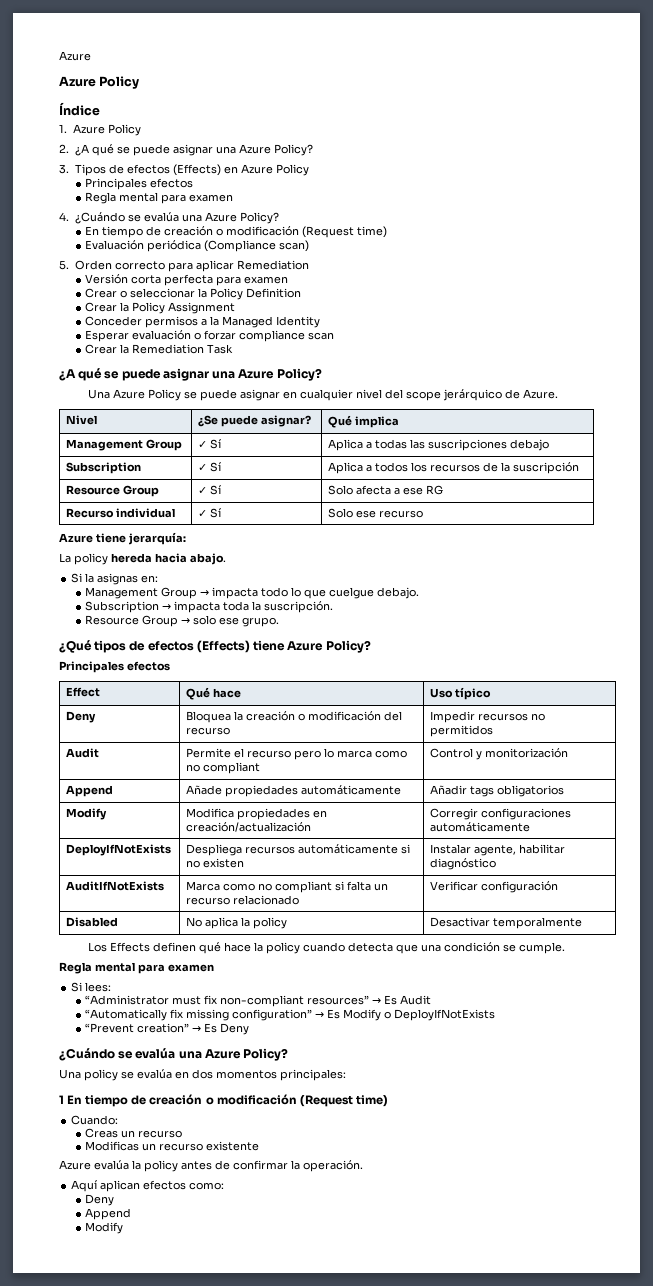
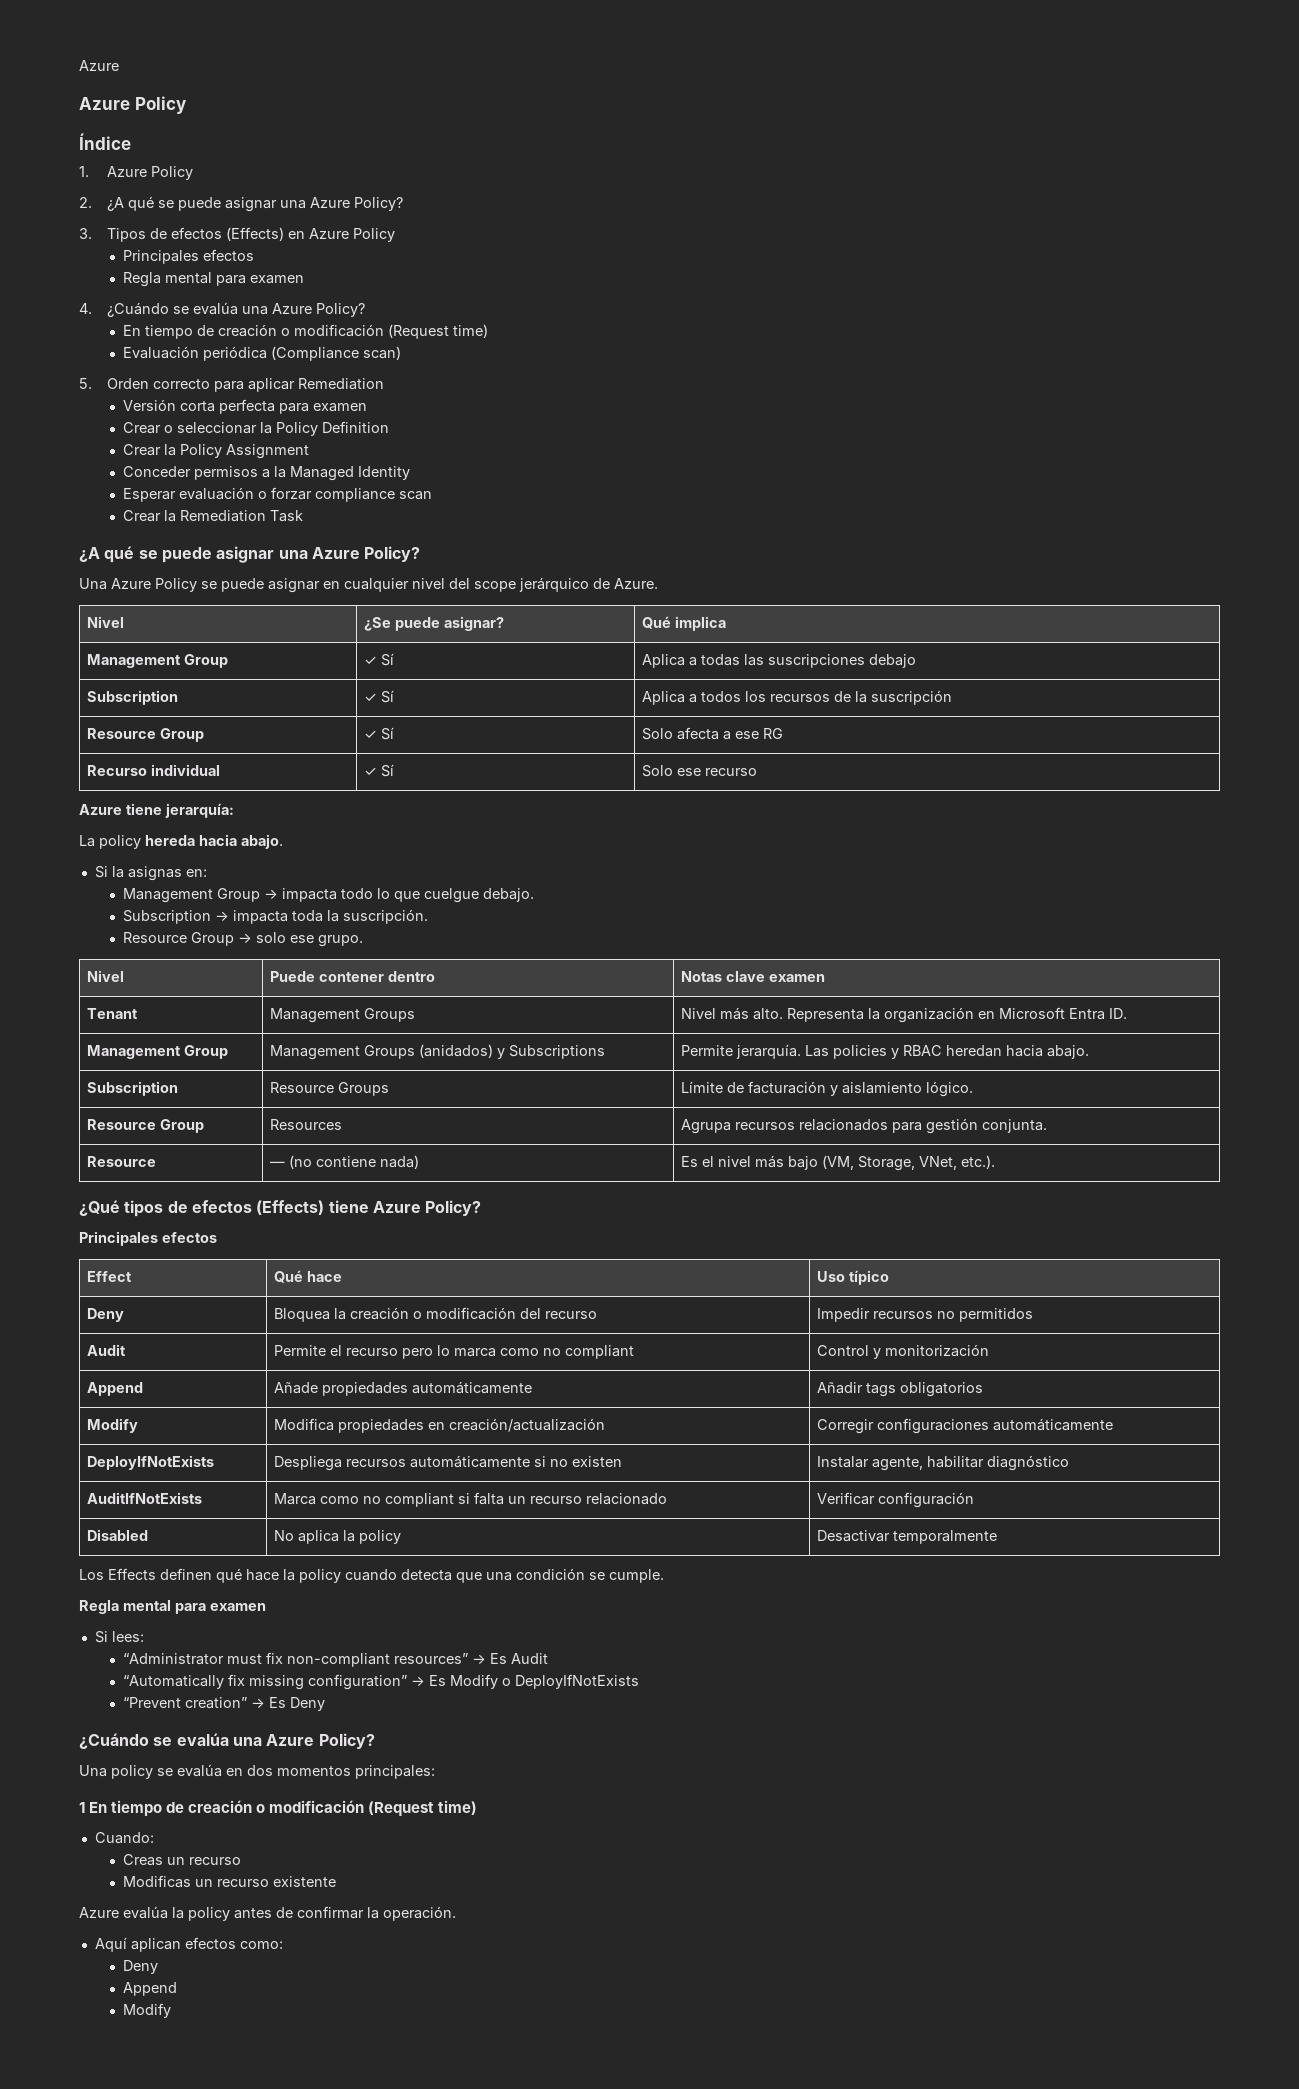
+ Nivel | Puede contener dentro | Notas clave examen
+ Tenant | Management Groups | Nivel más alto. Representa la organización en Microsoft Entra ID.
+ Management Group | Management Groups (anidados) y Subscriptions | Permite jerarquía. Las policies y RBAC heredan hacia abajo.
+ Subscription | Resource Groups | Límite de facturación y aislamiento lógico.
+ Resource Group | Resources | Agrupa recursos relacionados para gestión conjunta.
+ Resource | — (no contiene nada) | Es el nivel más bajo (VM, Storage, VNet, etc.).

